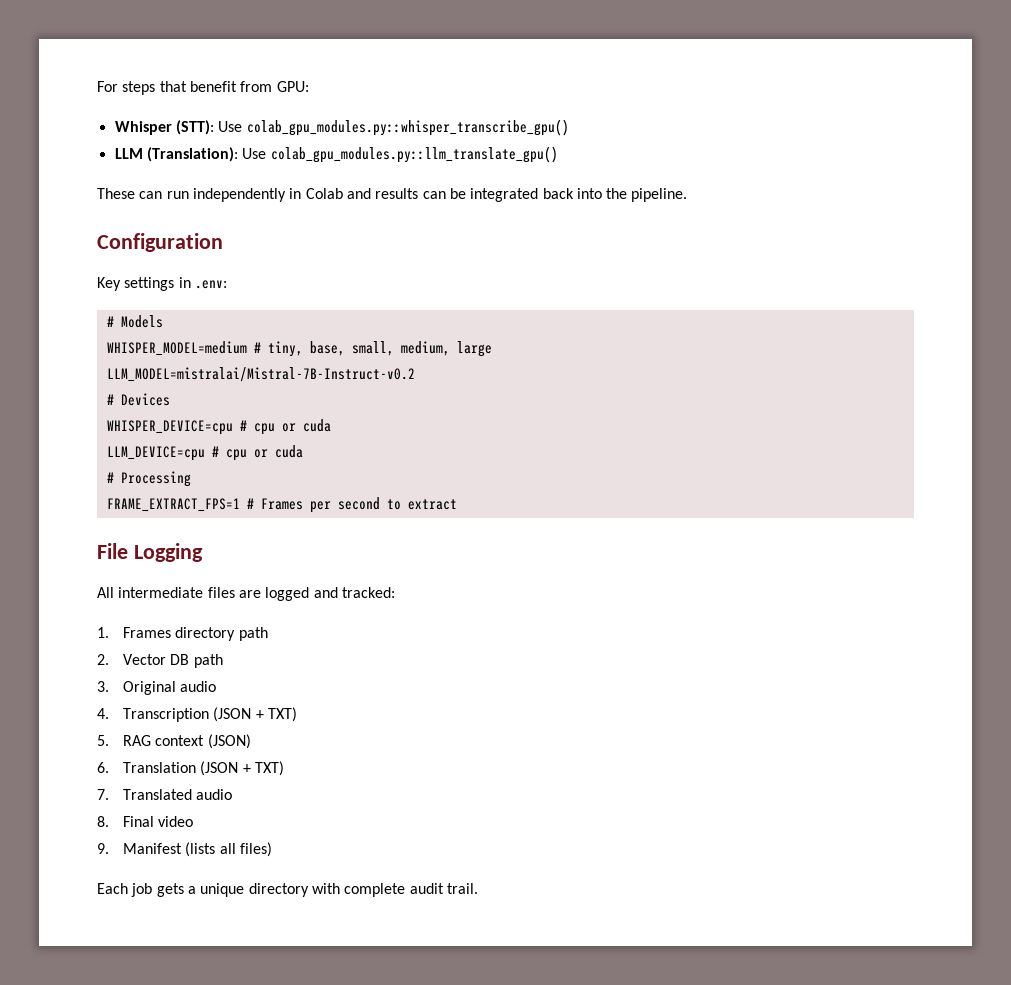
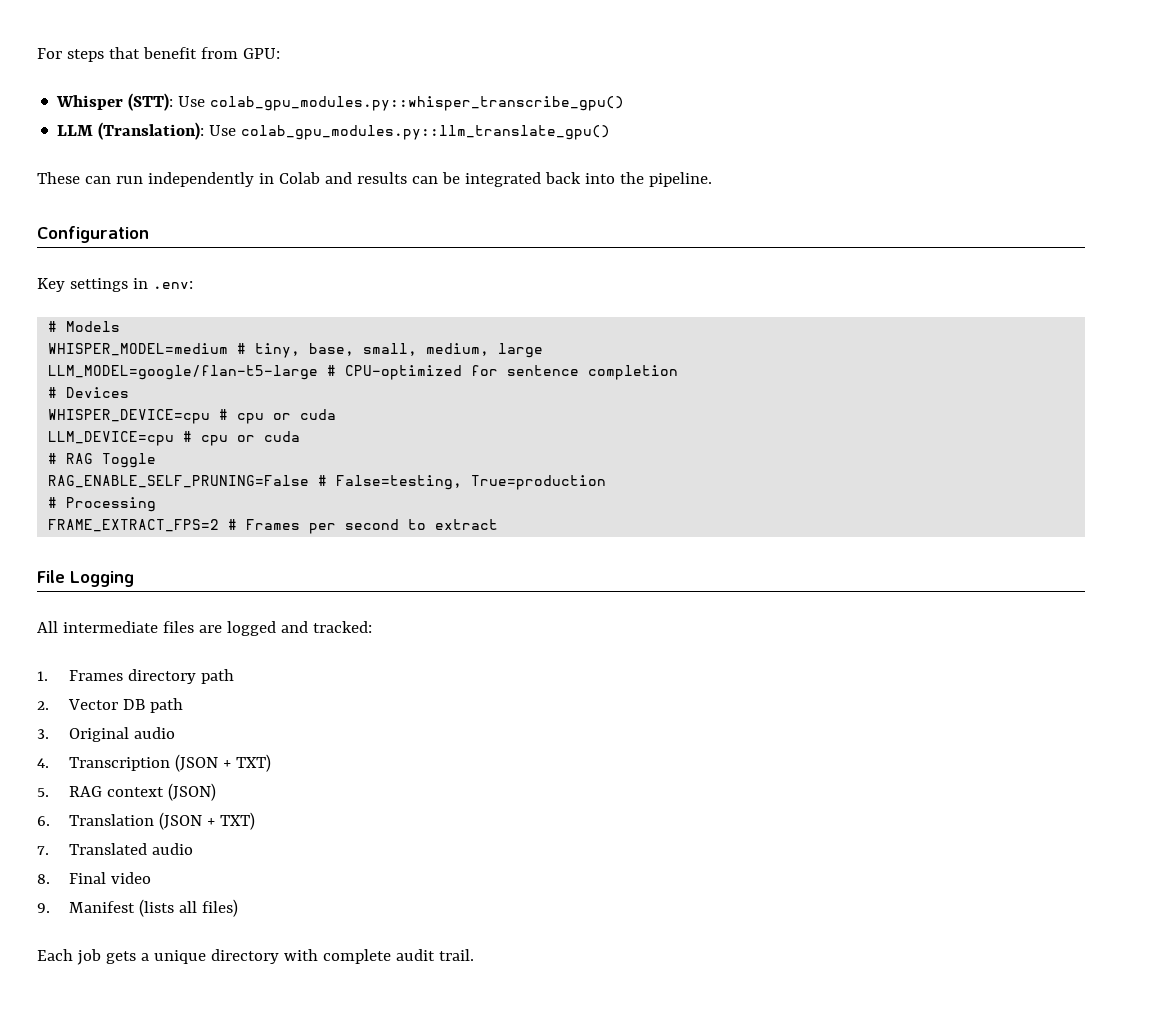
- LLM_MODEL=mistralai/Mistral-7B-Instruct-v0.2
+ LLM_MODEL=google/flan-t5-large # CPU-optimized for sentence completion
+ # RAG Toggle
+ RAG_ENABLE_SELF_PRUNING=False # False=testing, True=production
- FRAME_EXTRACT_FPS=1 # Frames per second to extract
+ FRAME_EXTRACT_FPS=2 # Frames per second to extract

